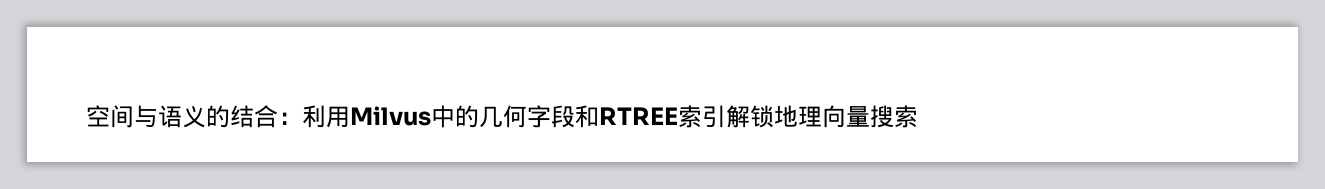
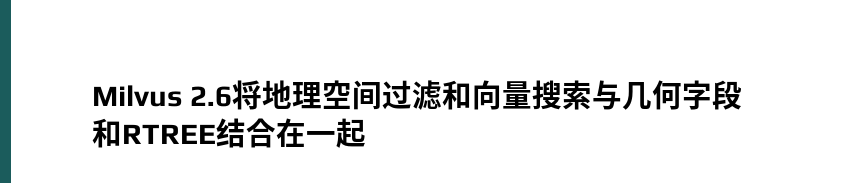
- 空间与语义的结合：利用Milvus中的几何字段和RTREE索引解锁地理向量搜索
+ Milvus 2.6将地理空间过滤和向量搜索与几何字段和RTREE结合在一起

